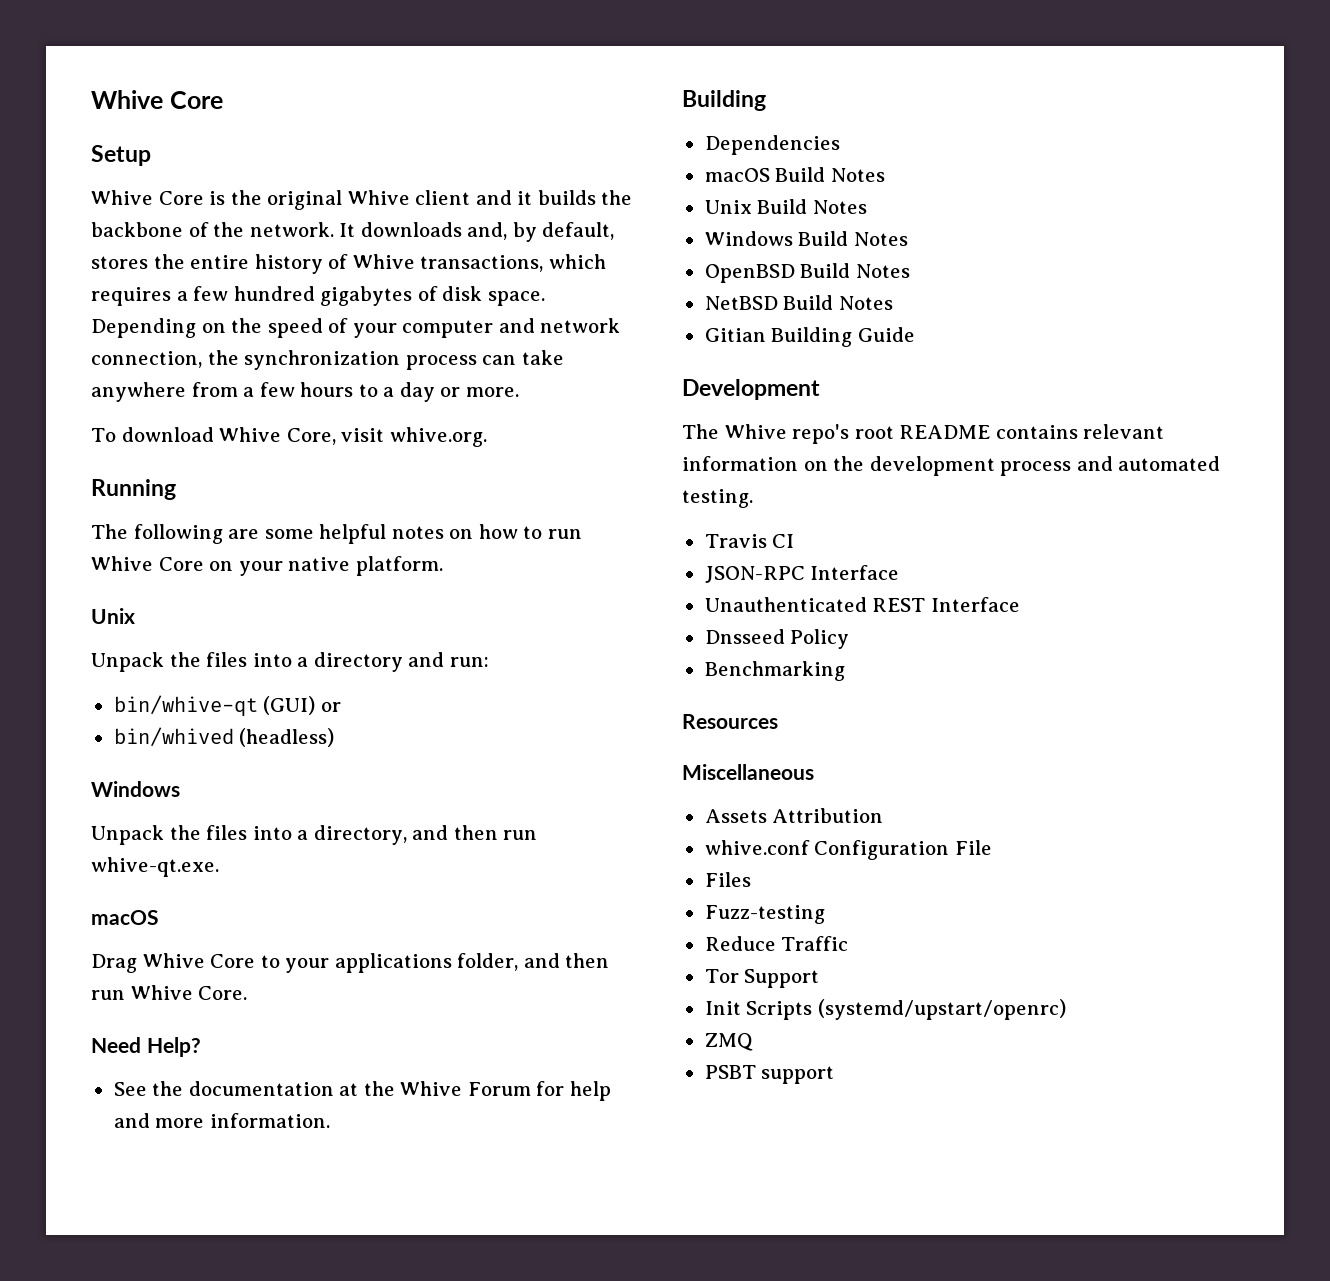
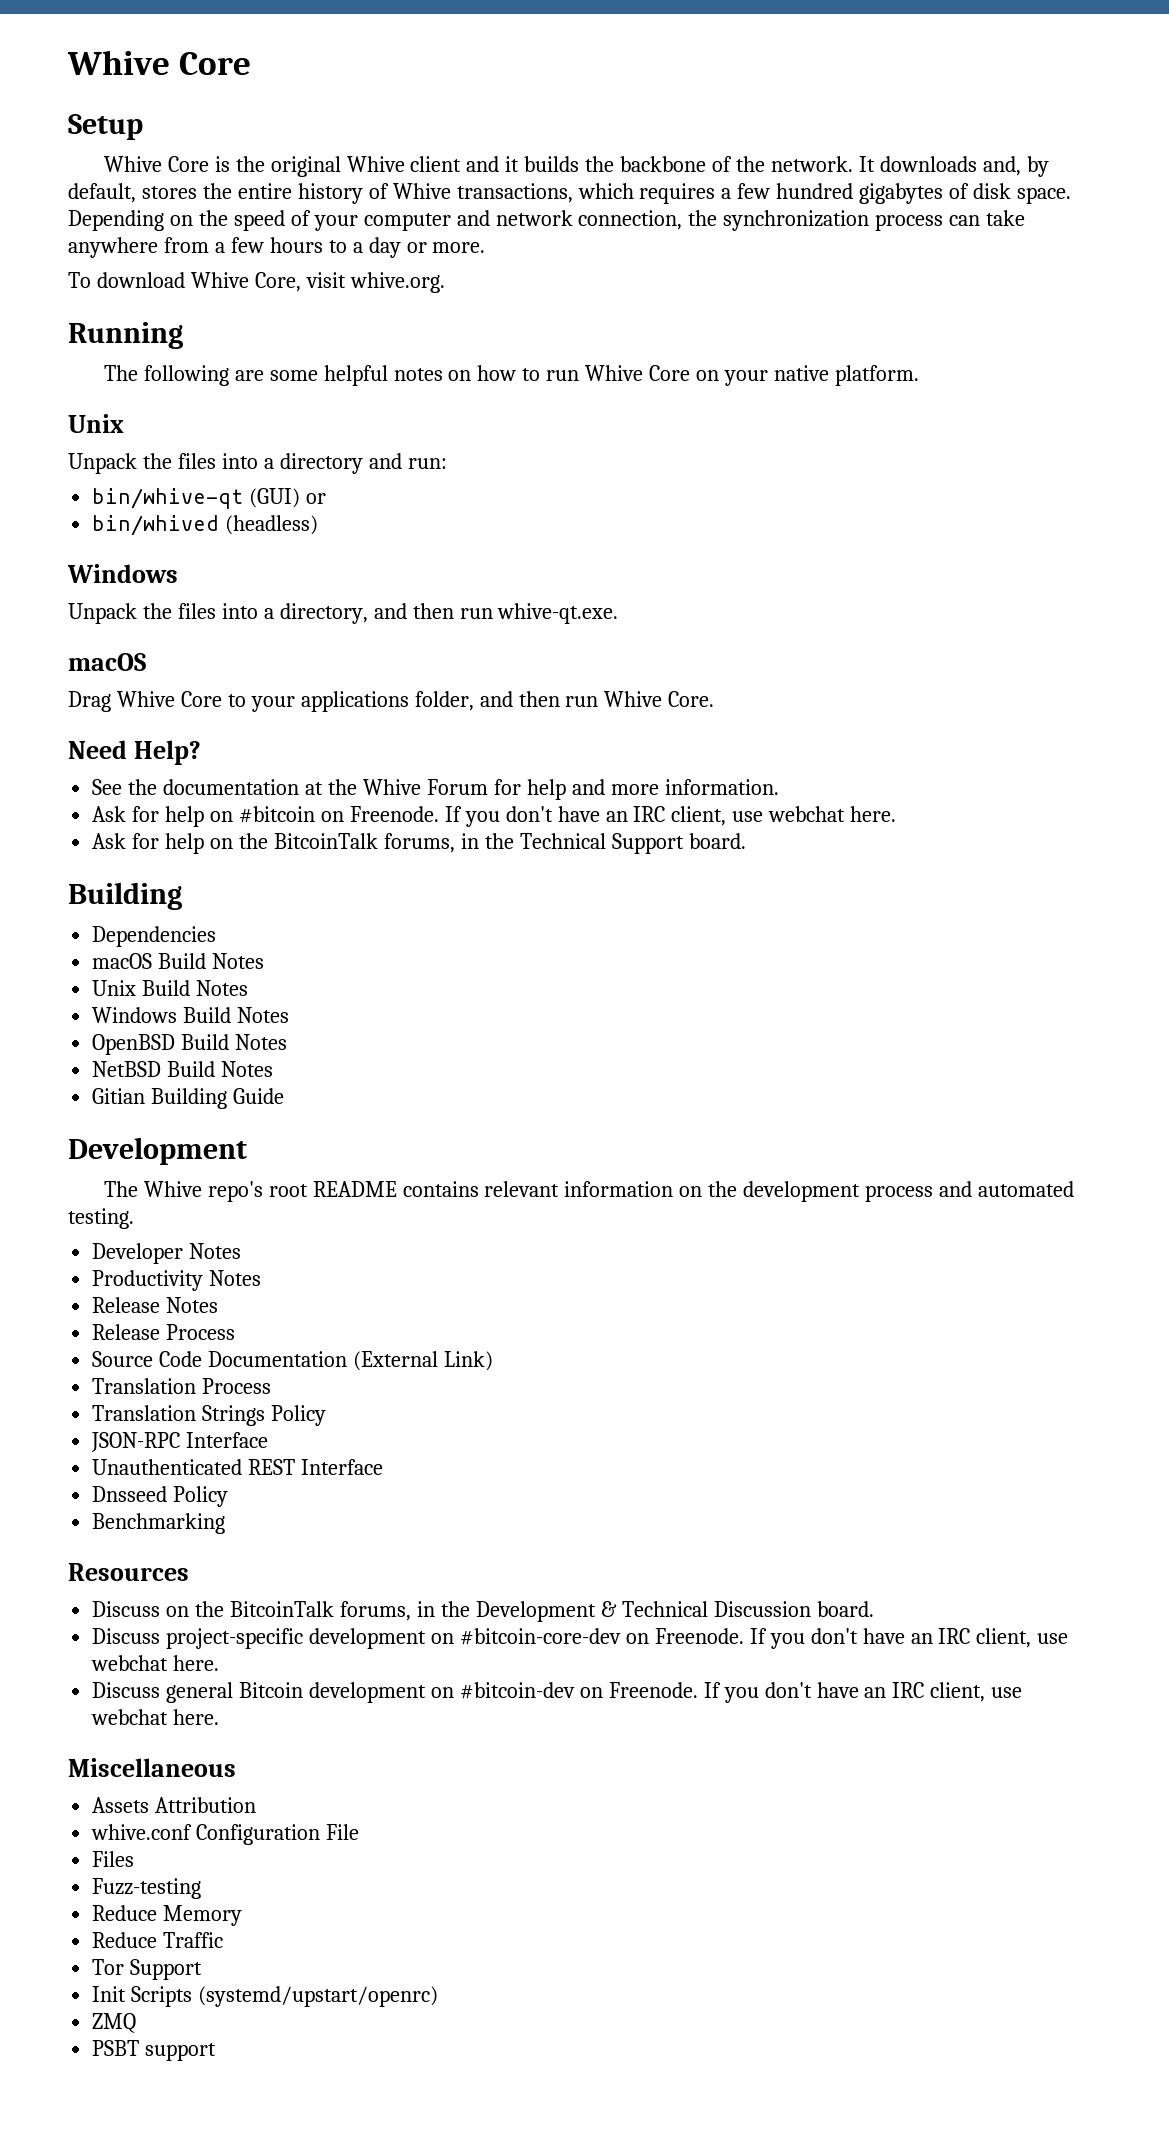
+ Ask for help on #bitcoin on Freenode. If you don't have an IRC client, use webchat here.
+ Ask for help on the BitcoinTalk forums, in the Technical Support board.
- Travis CI
+ Developer Notes
+ Productivity Notes
+ Release Notes
+ Release Process
+ Source Code Documentation (External Link)
+ Translation Process
+ Translation Strings Policy
+ Discuss on the BitcoinTalk forums, in the Development & Technical Discussion board.
+ Discuss project-specific development on #bitcoin-core-dev on Freenode. If you don't have an IRC client, use webchat here.
+ Discuss general Bitcoin development on #bitcoin-dev on Freenode. If you don't have an IRC client, use webchat here.
+ Reduce Memory

